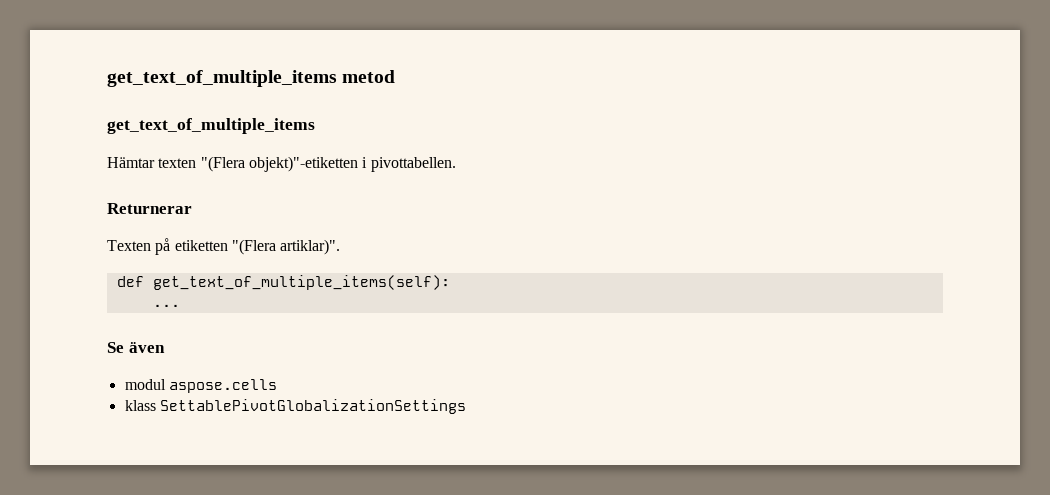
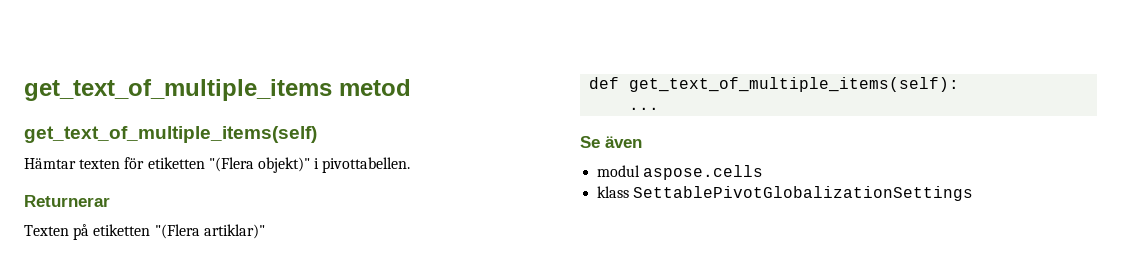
  get_text_of_multiple_items metod
- get_text_of_multiple_items
+ get_text_of_multiple_items(self)
- Hämtar texten "(Flera objekt)"-etiketten i pivottabellen.
+ Hämtar texten för etiketten "(Flera objekt)" i pivottabellen.
- Texten på etiketten "(Flera artiklar)".
+ Texten på etiketten "(Flera artiklar)"

